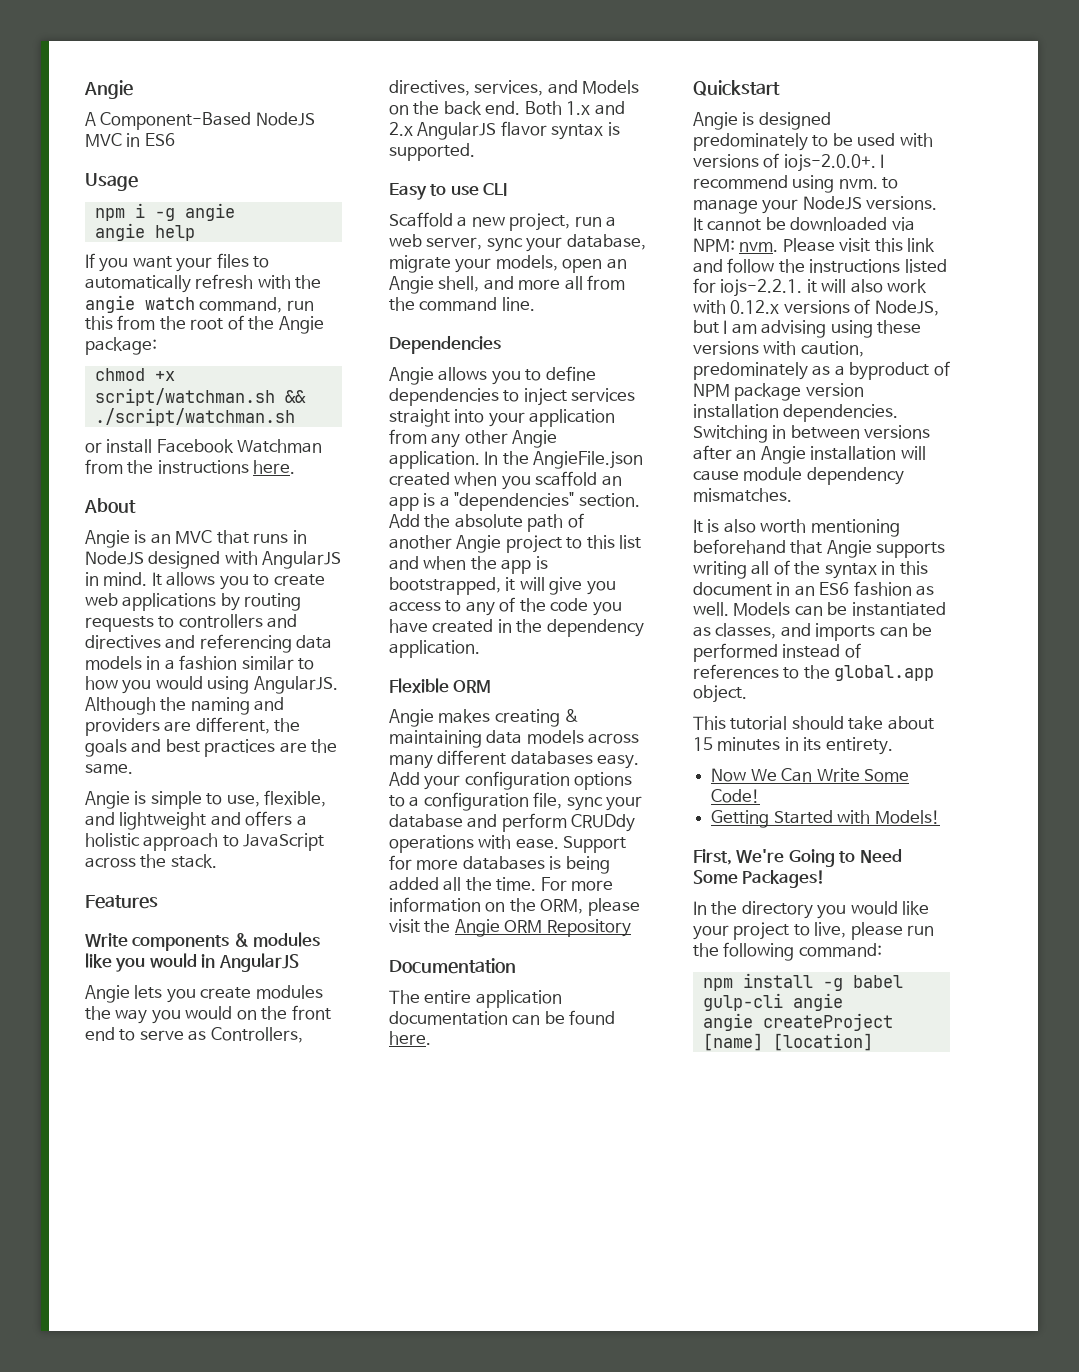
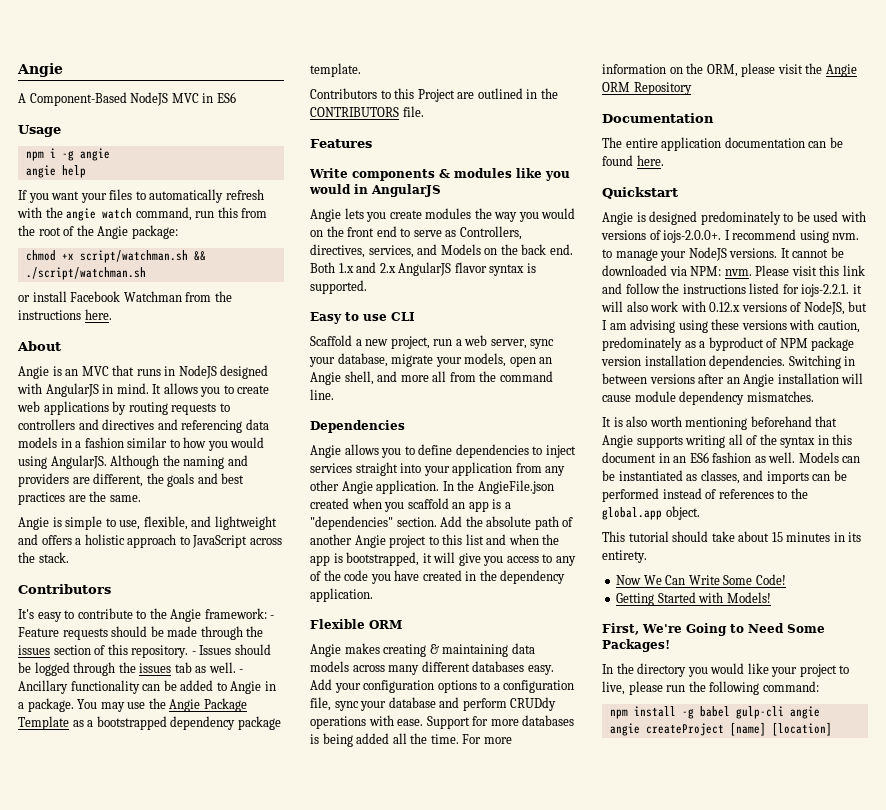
  Angie is simple to use, flexible, and lightweight and offers a holistic approach to JavaScript across the stack.
+ Contributors
+ It's easy to contribute to the Angie framework: - Feature requests should be made through the issues section of this repository. - Issues should be logged through the issues tab as well. - Ancillary functionality can be added to Angie in a package. You may use the Angie Package Template as a bootstrapped dependency package template.
+ Contributors to this Project are outlined in the CONTRIBUTORS file.

